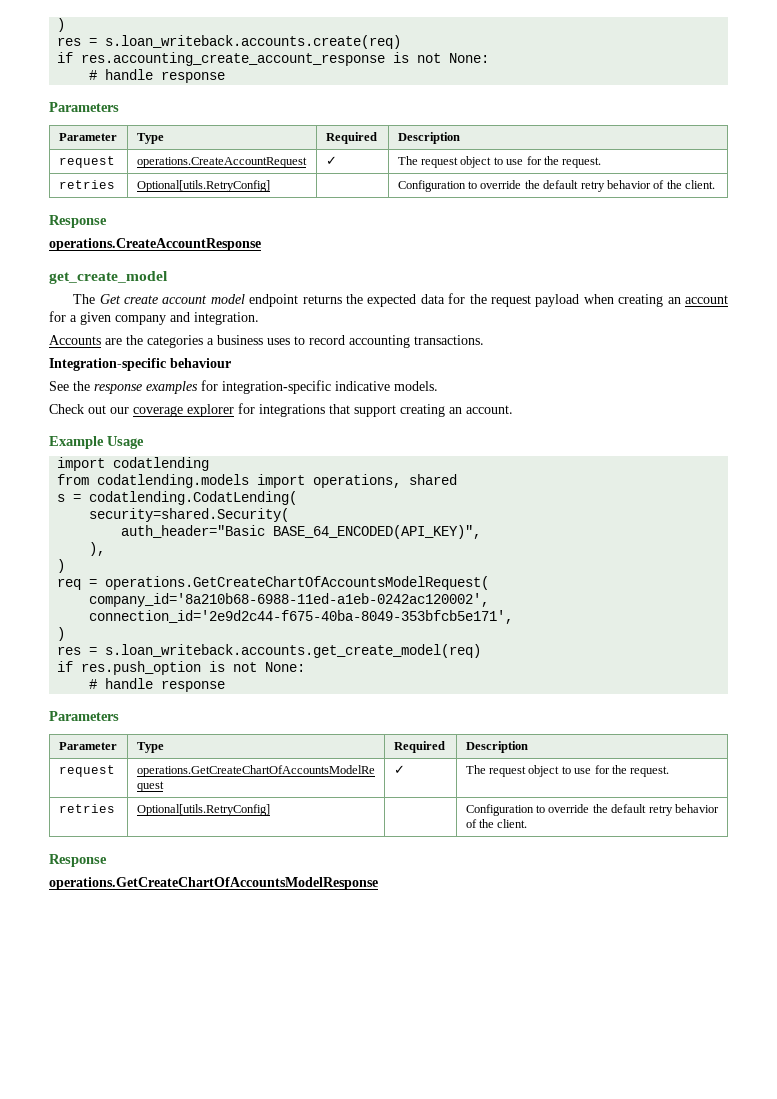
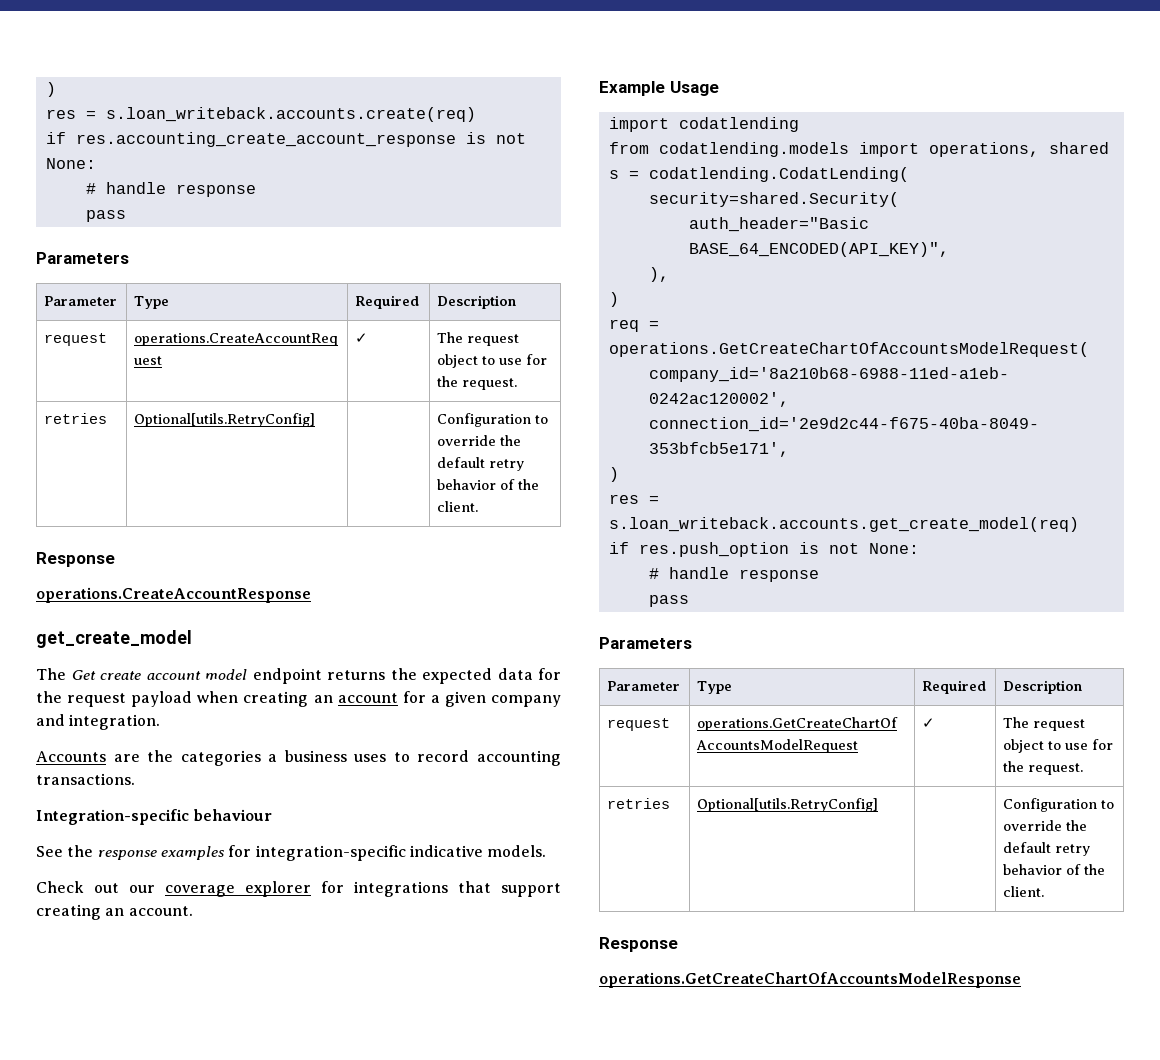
  if res.accounting_create_account_response is not None:
  # handle response
+ pass
  if res.push_option is not None:
  # handle response
+ pass

